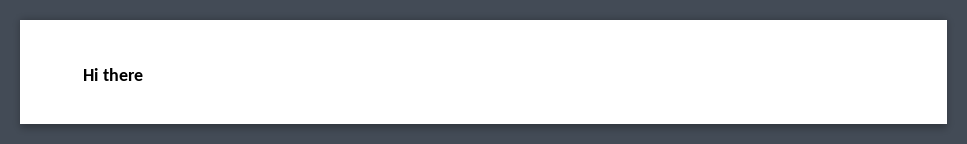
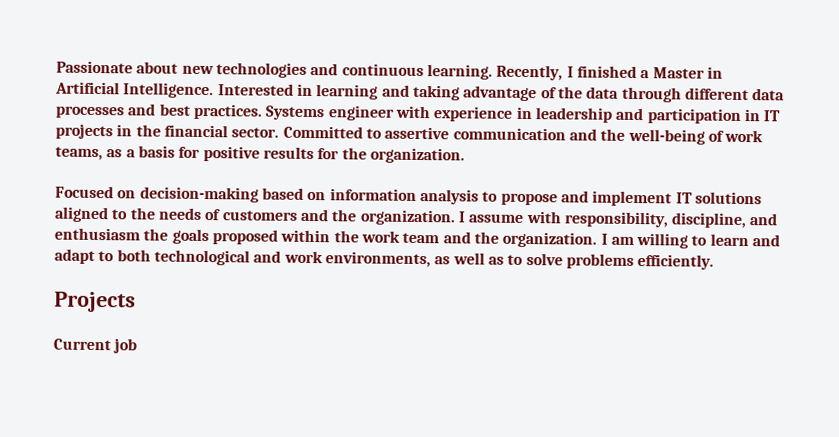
- Hi there
+ Passionate about new technologies and continuous learning. Recently, I finished a Master in Artificial Intelligence. Interested in learning and taking advantage of the data through different data processes and best practices. Systems engineer with experience in leadership and participation in IT projects in the financial sector. Committed to assertive communication and the well-being of work teams, as a basis for positive results for the organization.
+ Focused on decision-making based on information analysis to propose and implement IT solutions aligned to the needs of customers and the organization. I assume with responsibility, discipline, and enthusiasm the goals proposed within the work team and the organization. I am willing to learn and adapt to both technological and work environments, as well as to solve problems efficiently.
+ Projects
+ Current job

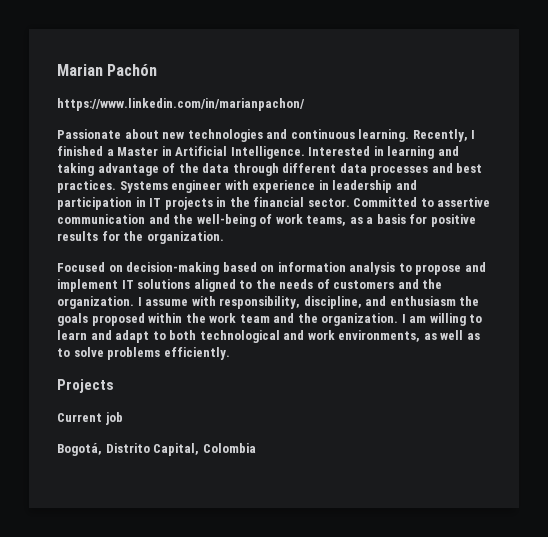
+ Marian Pachón
+ https://www.linkedin.com/in/marianpachon/
+ Bogotá, Distrito Capital, Colombia

